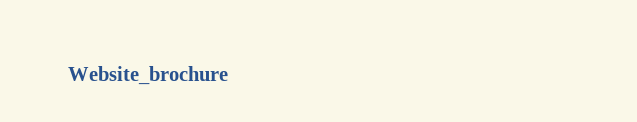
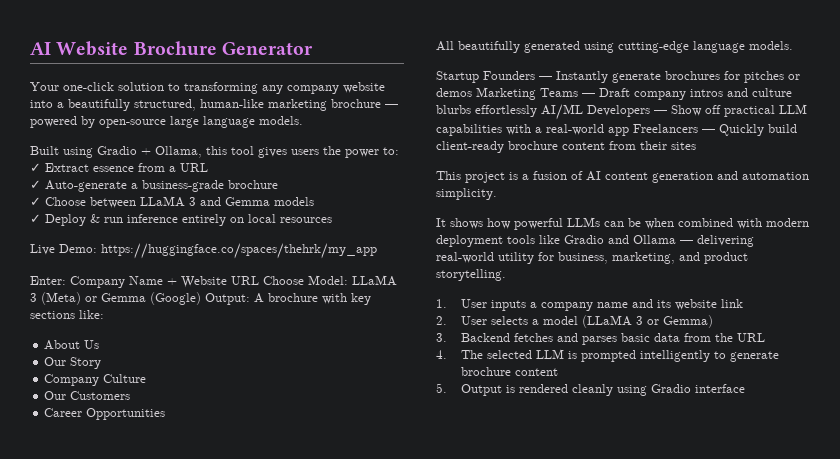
- Website_brochure
+ AI Website Brochure Generator
+ Your one-click solution to transforming any company website into a beautifully structured, human-like marketing brochure — powered by open-source large language models.
+ Built using Gradio + Ollama, this tool gives users the power to: ✓ Extract essence from a URL
+ ✓ Auto-generate a business-grade brochure
+ ✓ Choose between LLaMA 3 and Gemma models
+ ✓ Deploy & run inference entirely on local resources
+ Live Demo: https://huggingface.co/spaces/thehrk/my_app
+ Enter: Company Name + Website URL Choose Model: LLaMA 3 (Meta) or Gemma (Google) Output: A brochure with key sections like:
+ About Us
+ Our Story
+ Company Culture
+ Our Customers
+ Career Opportunities
+ All beautifully generated using cutting-edge language models.
+ Startup Founders — Instantly generate brochures for pitches or demos Marketing Teams — Draft company intros and culture blurbs effortlessly AI/ML Developers — Show off practical LLM capabilities with a real-world app Freelancers — Quickly build client-ready brochure content from their sites
+ This project is a fusion of AI content generation and automation simplicity.
+ It shows how powerful LLMs can be when combined with modern deployment tools like Gradio and Ollama — delivering real-world utility for business, marketing, and product storytelling.
+ 1. User inputs a company name and its website link
+ 2. User selects a model (LLaMA 3 or Gemma)
+ 3. Backend fetches and parses basic data from the URL
+ 4. The selected LLM is prompted intelligently to generate brochure content
+ 5. Output is rendered cleanly using Gradio interface

